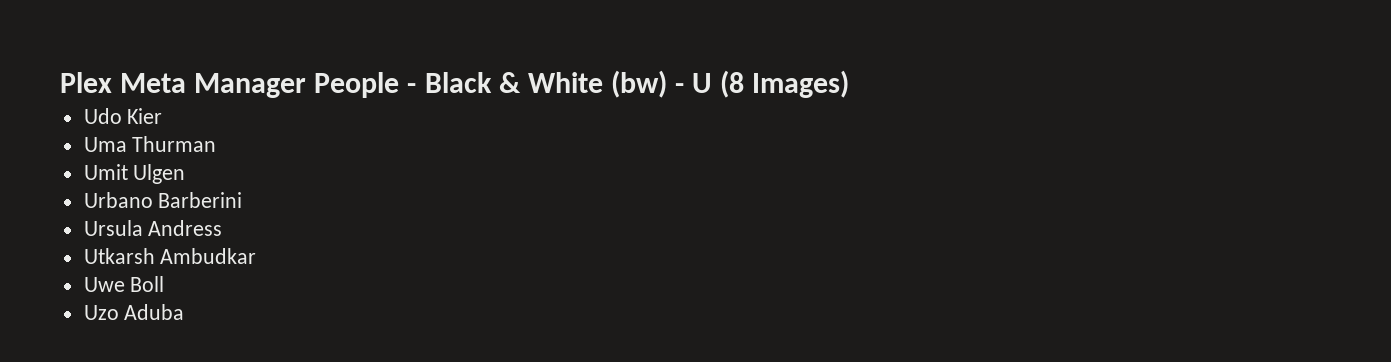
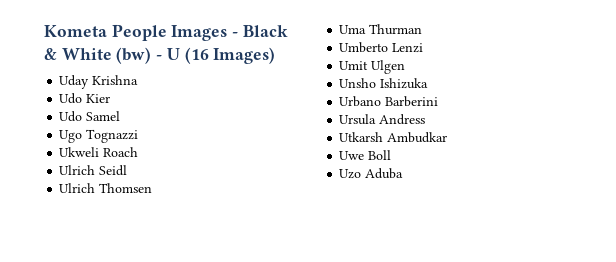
- Plex Meta Manager People - Black & White (bw) - U (8 Images)
+ Kometa People Images - Black & White (bw) - U (16 Images)
+ Uday Krishna
+ Udo Samel
+ Ugo Tognazzi
+ Ukweli Roach
+ Ulrich Seidl
+ Ulrich Thomsen
+ Umberto Lenzi
+ Unsho Ishizuka

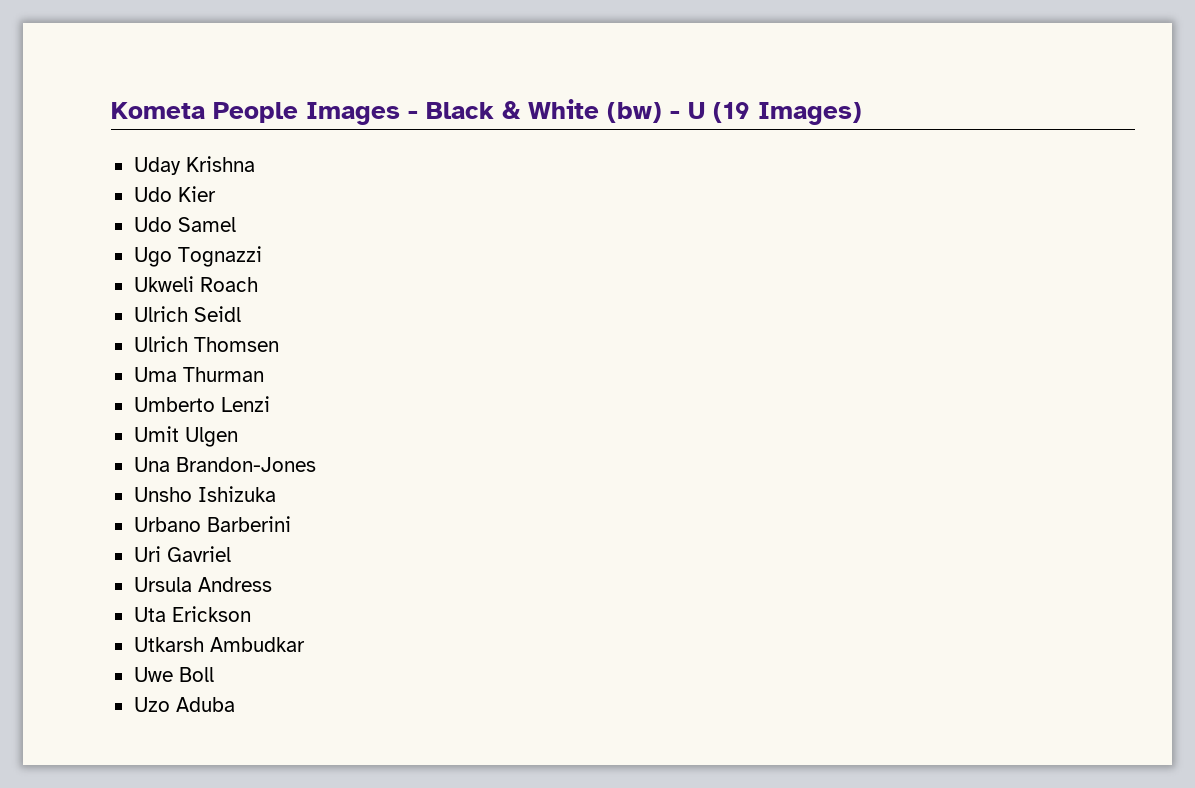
- Kometa People Images - Black & White (bw) - U (16 Images)
+ Kometa People Images - Black & White (bw) - U (19 Images)
+ Una Brandon-Jones
+ Uri Gavriel
+ Uta Erickson

